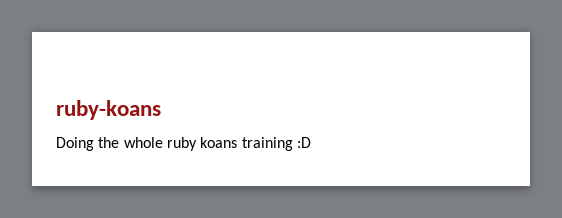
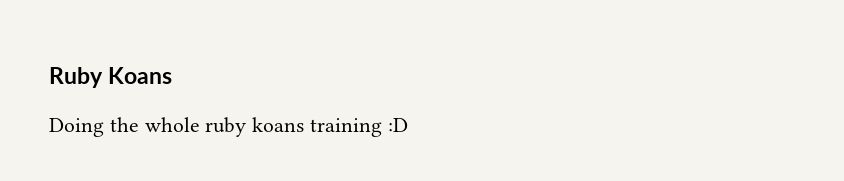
- ruby-koans
+ Ruby Koans

